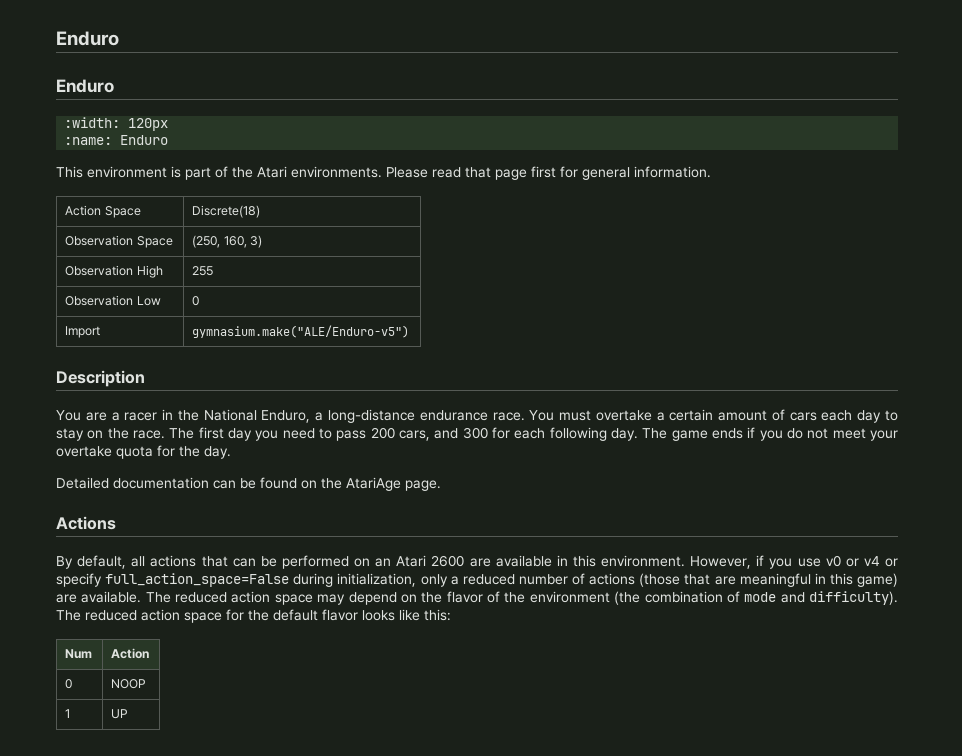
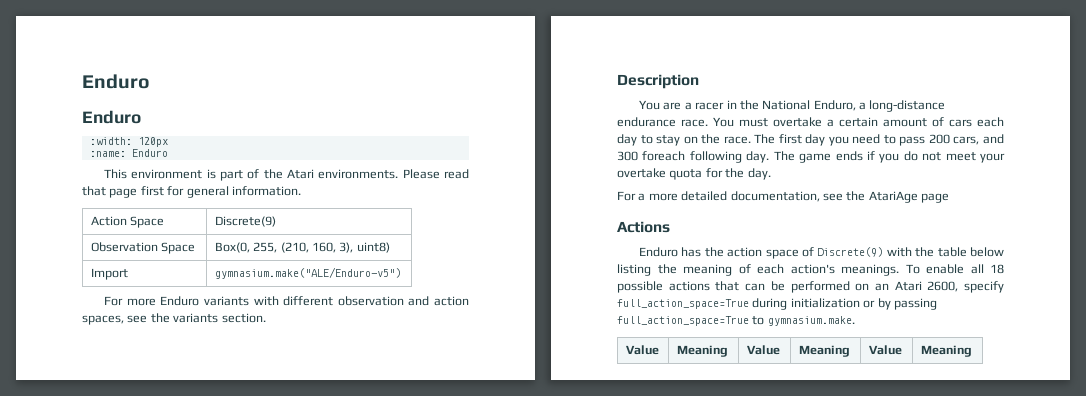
- Action Space | Discrete(18)
+ Action Space | Discrete(9)
- Observation Space | (250, 160, 3)
- Observation High | 255
- Observation Low | 0
+ Observation Space | Box(0, 255, (210, 160, 3), uint8)
  Import | gymnasium.make("ALE/Enduro-v5")
+ For more Enduro variants with different observation and action spaces, see the variants section.
- The first day you need to pass 200 cars, and 300 for each following day.
+ The first day you need to pass 200 cars, and 300 foreach following day.
- Detailed documentation can be found on the AtariAge page.
+ For a more detailed documentation, see the AtariAge page
- By default, all actions that can be performed on an Atari 2600 are available in this environment. However, if you use v0 or v4 or specify full_action_space=False during initialization, only a reduced number of actions (those that are meaningful in this game) are available. The reduced action space may depend on the flavor of the environment (the combination of mode and difficulty). The reduced action space for the default flavor looks like this:
- Num | Action
- 0 | NOOP
- 1 | UP
+ Enduro has the action space of Discrete(9) with the table below listing the meaning of each action's meanings. To enable all 18 possible actions that can be performed on an Atari 2600, specify full_action_space=True during initialization or by passing full_action_space=True to gymnasium.make.
+ Value | Meaning | Value | Meaning | Value | Meaning

